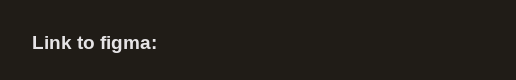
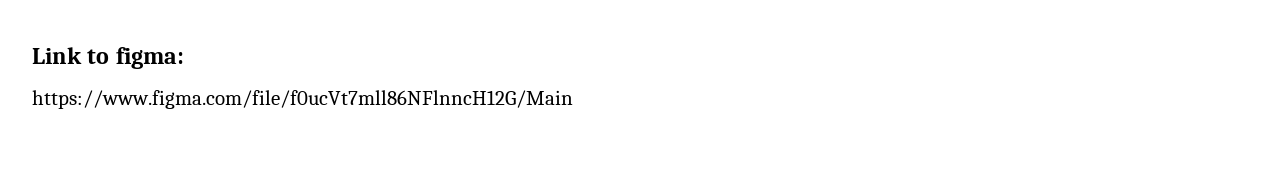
+ https://www.figma.com/file/f0ucVt7mll86NFlnncH12G/Main

